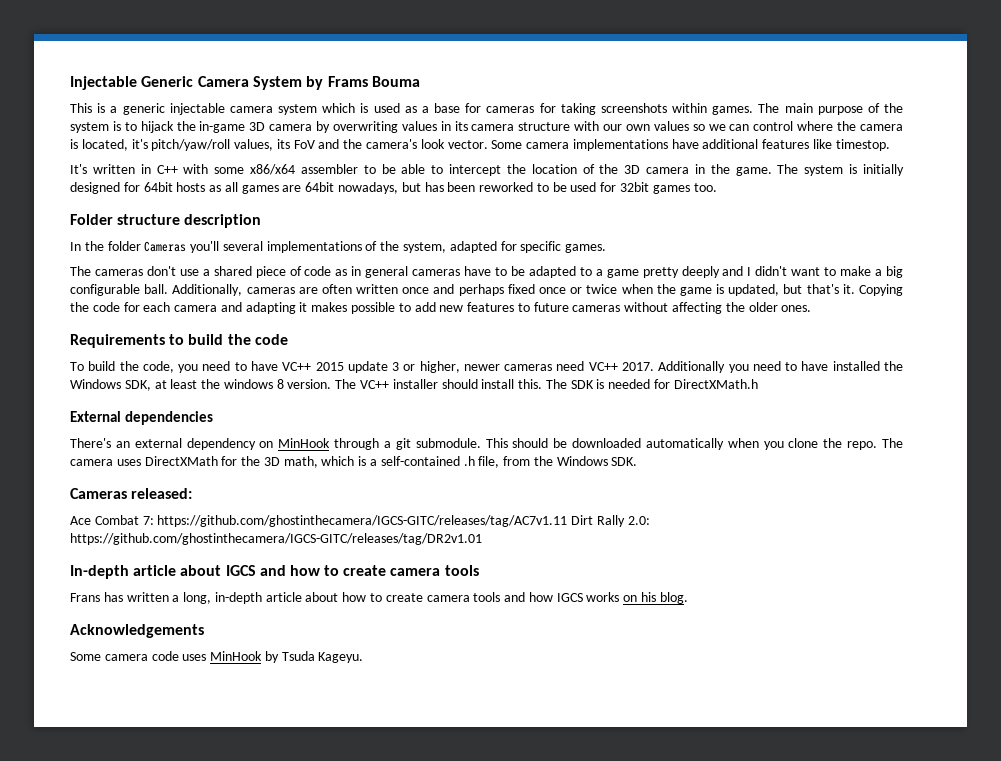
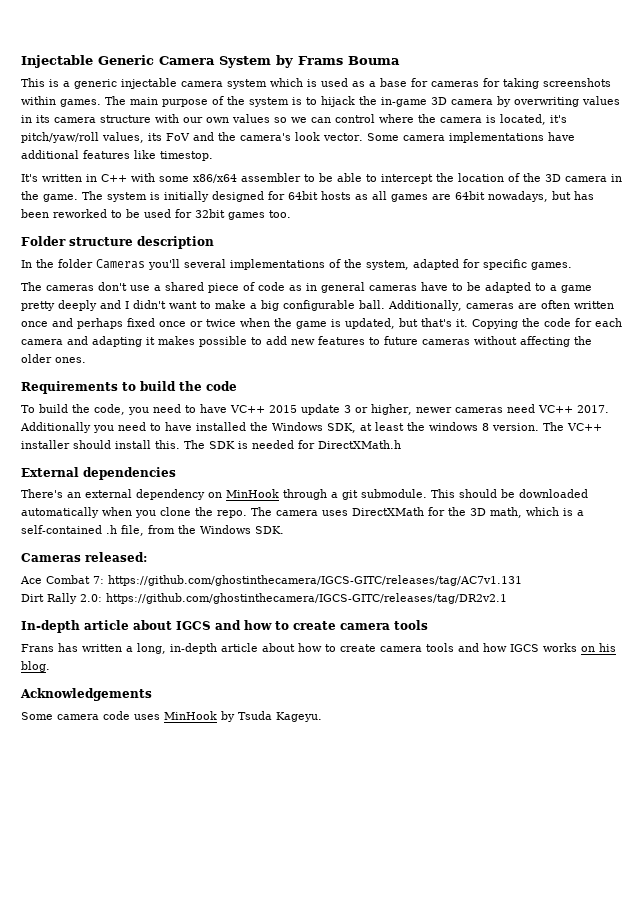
- Ace Combat 7: https://github.com/ghostinthecamera/IGCS-GITC/releases/tag/AC7v1.11 Dirt Rally 2.0: https://github.com/ghostinthecamera/IGCS-GITC/releases/tag/DR2v1.01
+ Ace Combat 7: https://github.com/ghostinthecamera/IGCS-GITC/releases/tag/AC7v1.131
+ Dirt Rally 2.0: https://github.com/ghostinthecamera/IGCS-GITC/releases/tag/DR2v2.1

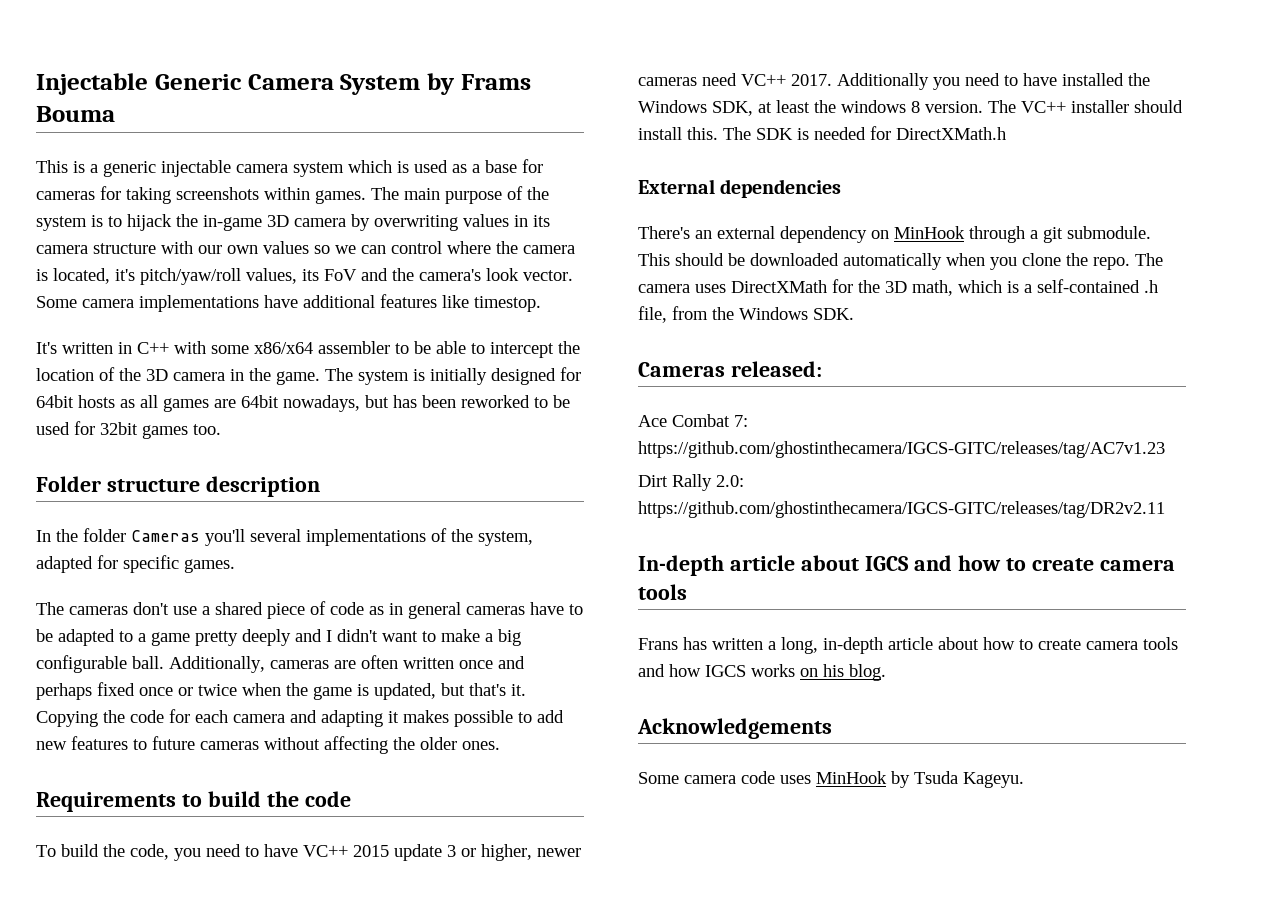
- Ace Combat 7: https://github.com/ghostinthecamera/IGCS-GITC/releases/tag/AC7v1.131
+ Ace Combat 7: https://github.com/ghostinthecamera/IGCS-GITC/releases/tag/AC7v1.23
- Dirt Rally 2.0: https://github.com/ghostinthecamera/IGCS-GITC/releases/tag/DR2v2.1
+ Dirt Rally 2.0: https://github.com/ghostinthecamera/IGCS-GITC/releases/tag/DR2v2.11

